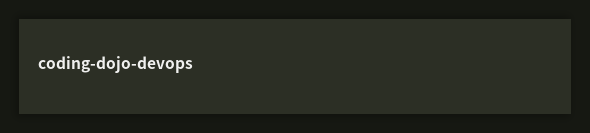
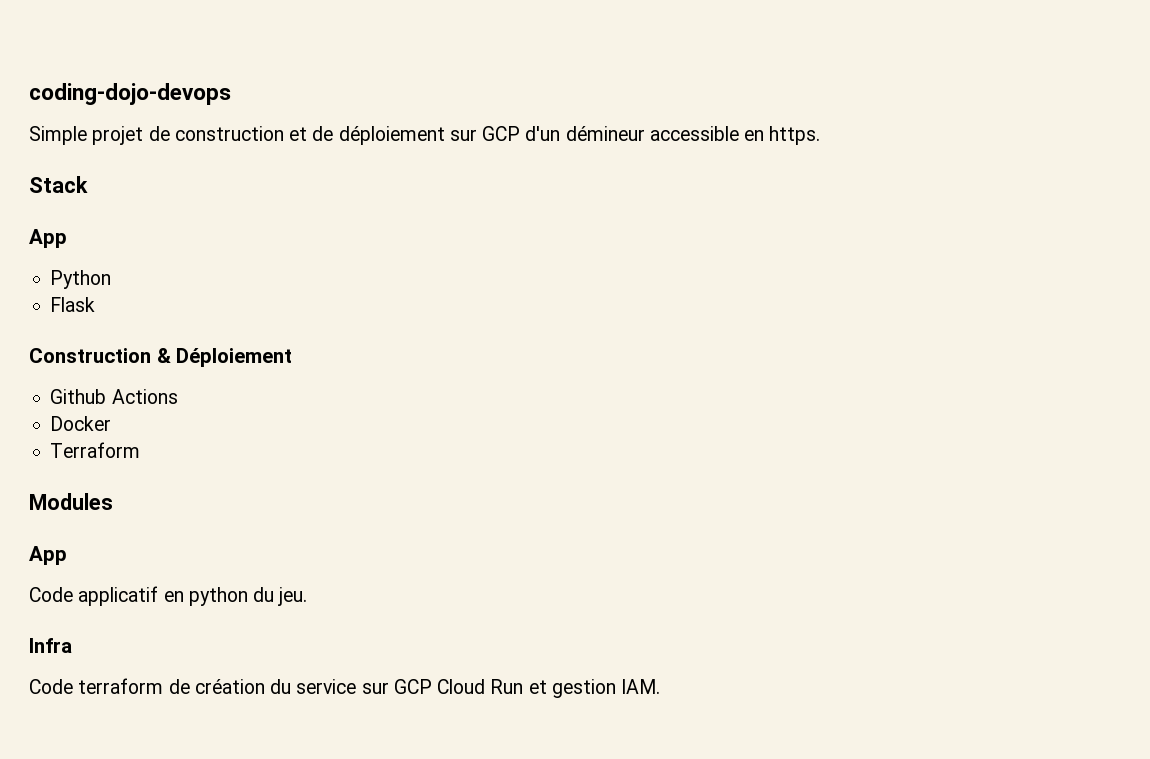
+ Simple projet de construction et de déploiement sur GCP d'un démineur accessible en https.
+ Stack
+ App
+ Python
+ Flask
+ Construction & Déploiement
+ Github Actions
+ Docker
+ Terraform
+ Modules
+ App
+ Code applicatif en python du jeu.
+ Infra
+ Code terraform de création du service sur GCP Cloud Run et gestion IAM.

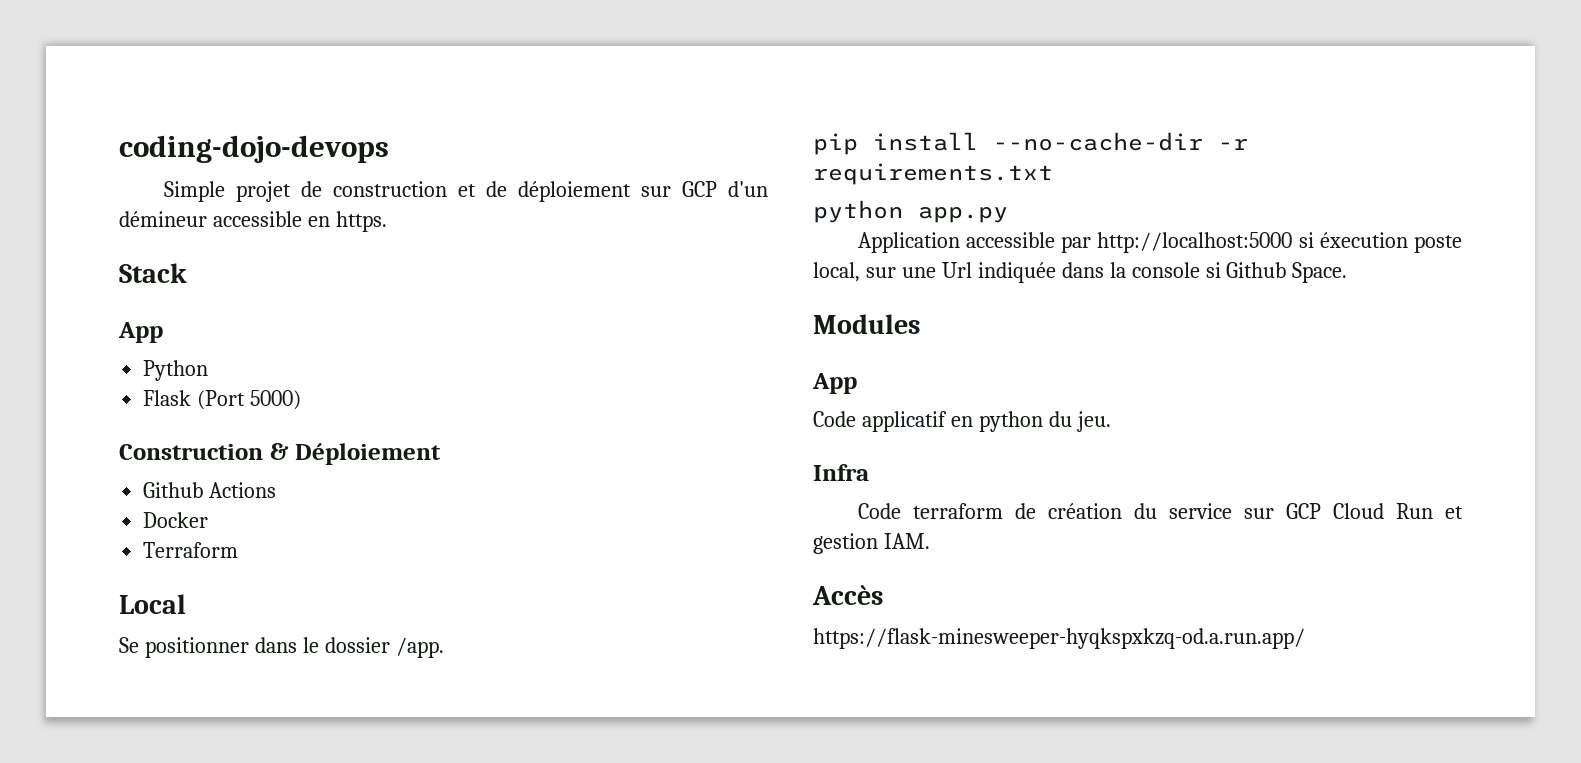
- Flask
+ Flask (Port 5000)
+ Local
+ Se positionner dans le dossier /app.
+ pip install --no-cache-dir -r requirements.txt
+ python app.py
+ Application accessible par http://localhost:5000 si éxecution poste local, sur une Url indiquée dans la console si Github Space.
+ Accès
+ https://flask-minesweeper-hyqkspxkzq-od.a.run.app/

